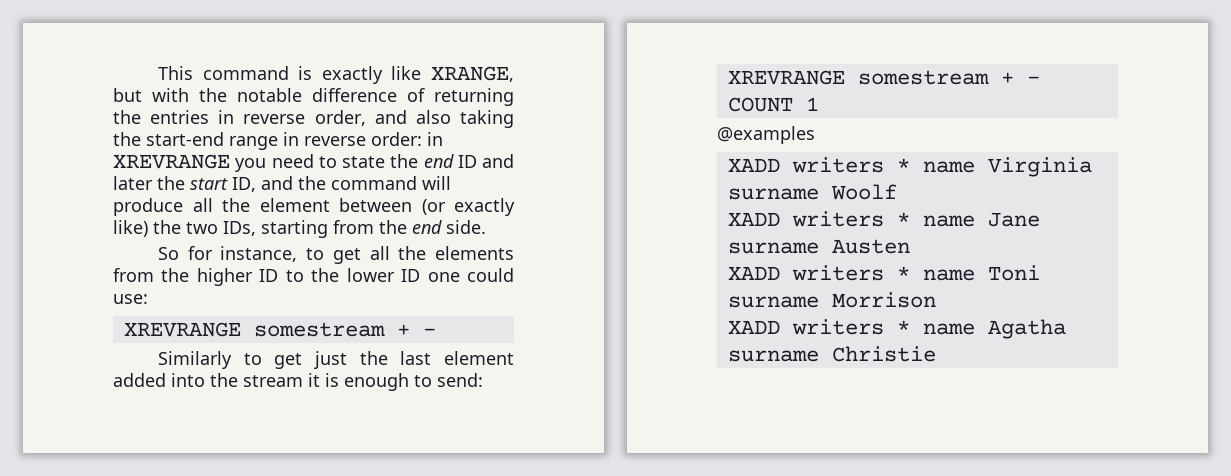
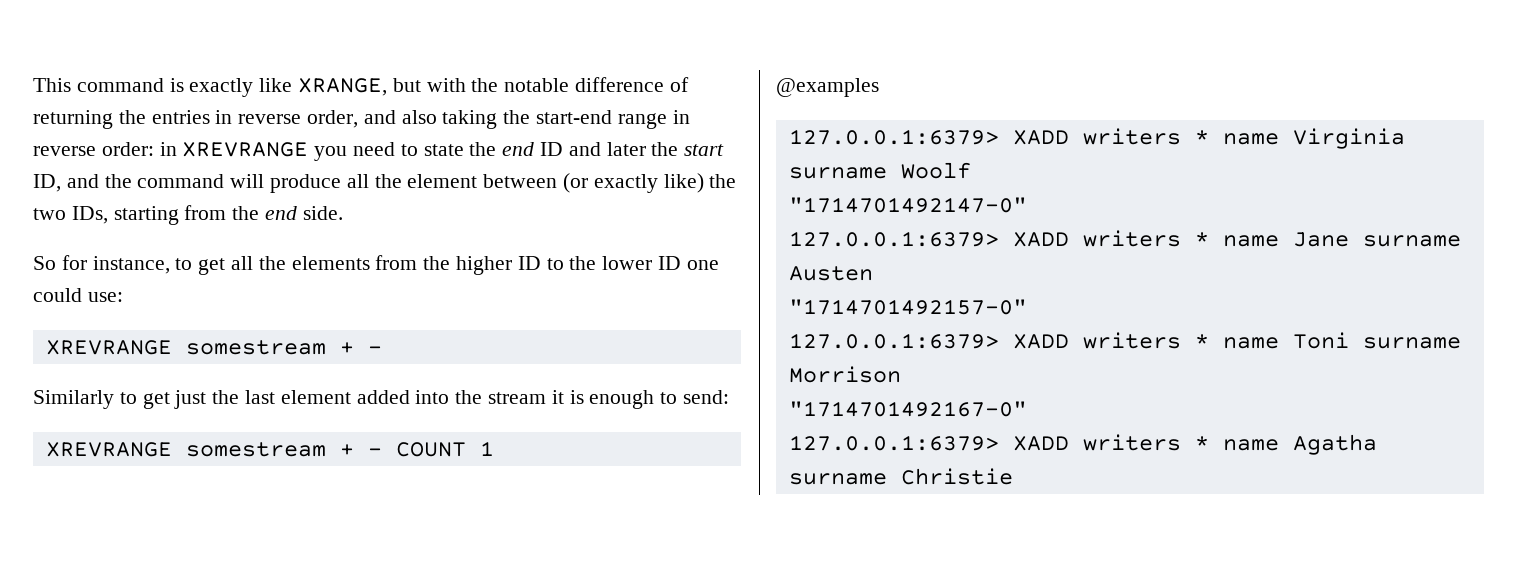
- XADD writers * name Virginia surname Woolf
+ 127.0.0.1:6379> XADD writers * name Virginia surname Woolf
- XADD writers * name Jane surname Austen
+ "1714701492147-0"
+ 127.0.0.1:6379> XADD writers * name Jane surname Austen
- XADD writers * name Toni surname Morrison
+ "1714701492157-0"
+ 127.0.0.1:6379> XADD writers * name Toni surname Morrison
- XADD writers * name Agatha surname Christie
+ "1714701492167-0"
+ 127.0.0.1:6379> XADD writers * name Agatha surname Christie

